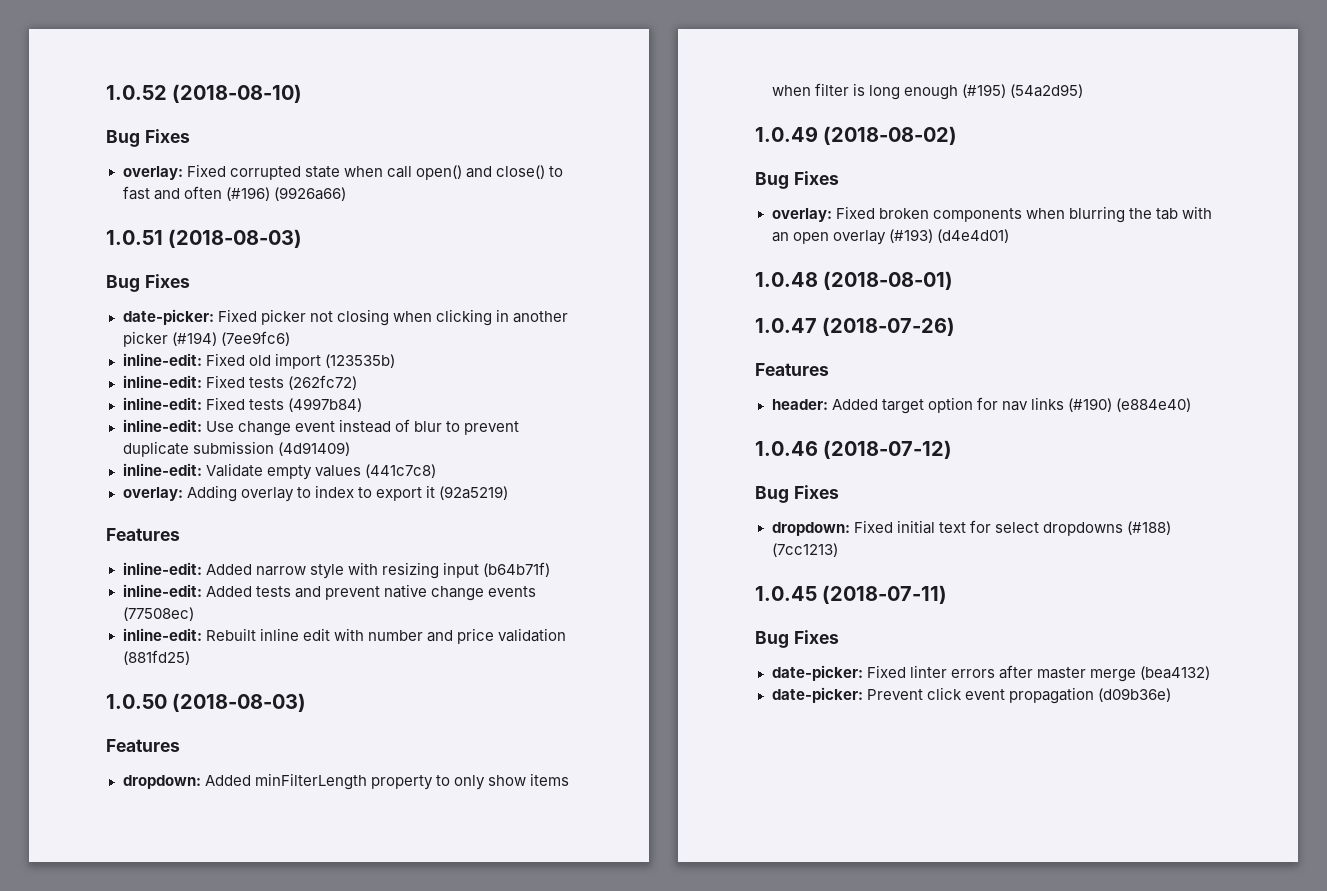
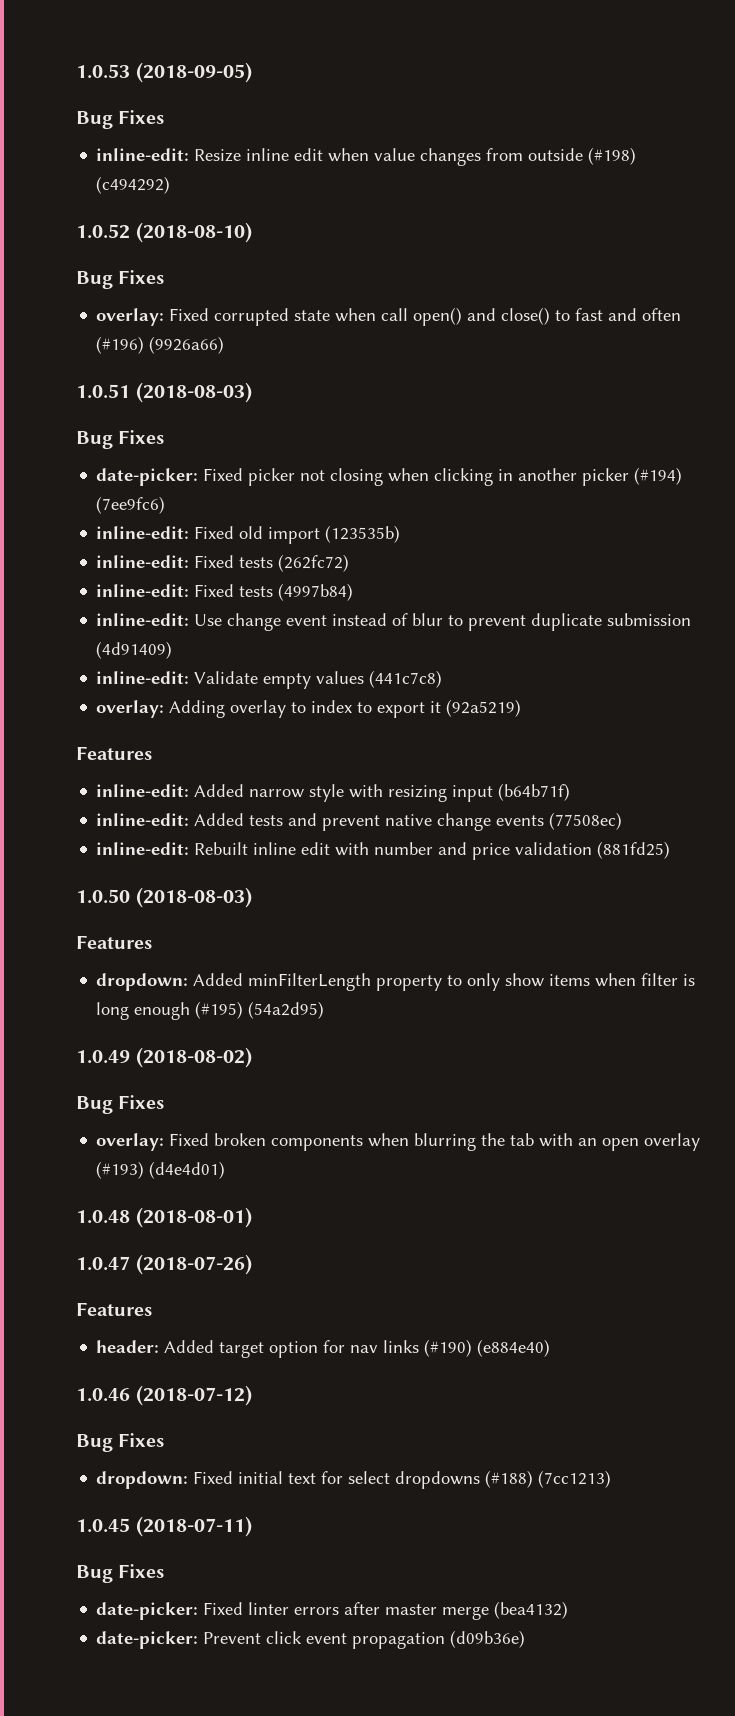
+ 1.0.53 (2018-09-05)
+ Bug Fixes
+ inline-edit: Resize inline edit when value changes from outside (#198) (c494292)

